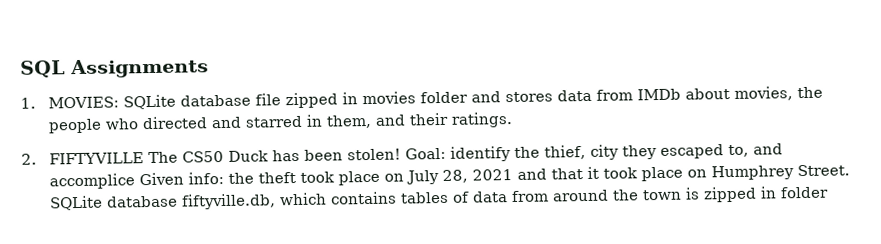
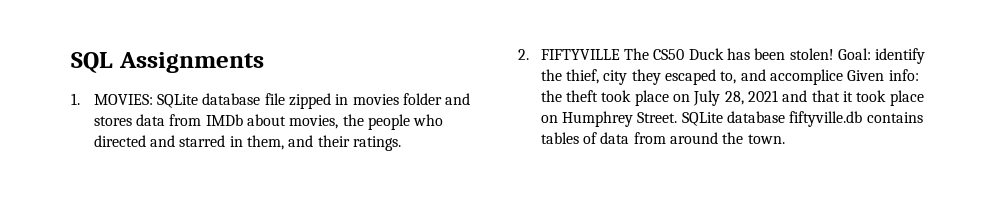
- SQLite database fiftyville.db, which contains tables of data from around the town is zipped in folder
+ SQLite database fiftyville.db contains tables of data from around the town.

